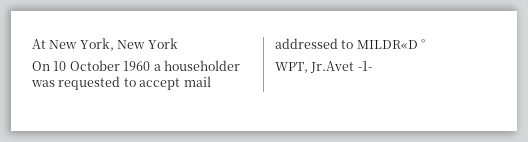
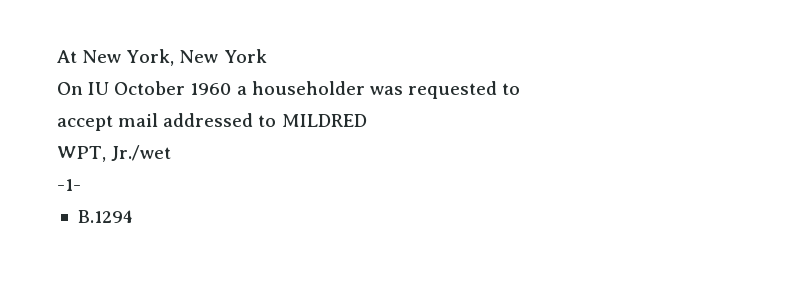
- On 10 October 1960 a householder was requested to accept mail addressed to MILDR«D °
+ On IU October 1960 a householder was requested to
+ accept mail addressed to MILDRED
- WPT, Jr.Avet -1-
+ WPT, Jr./wet
+ -1-
+ B.1294

